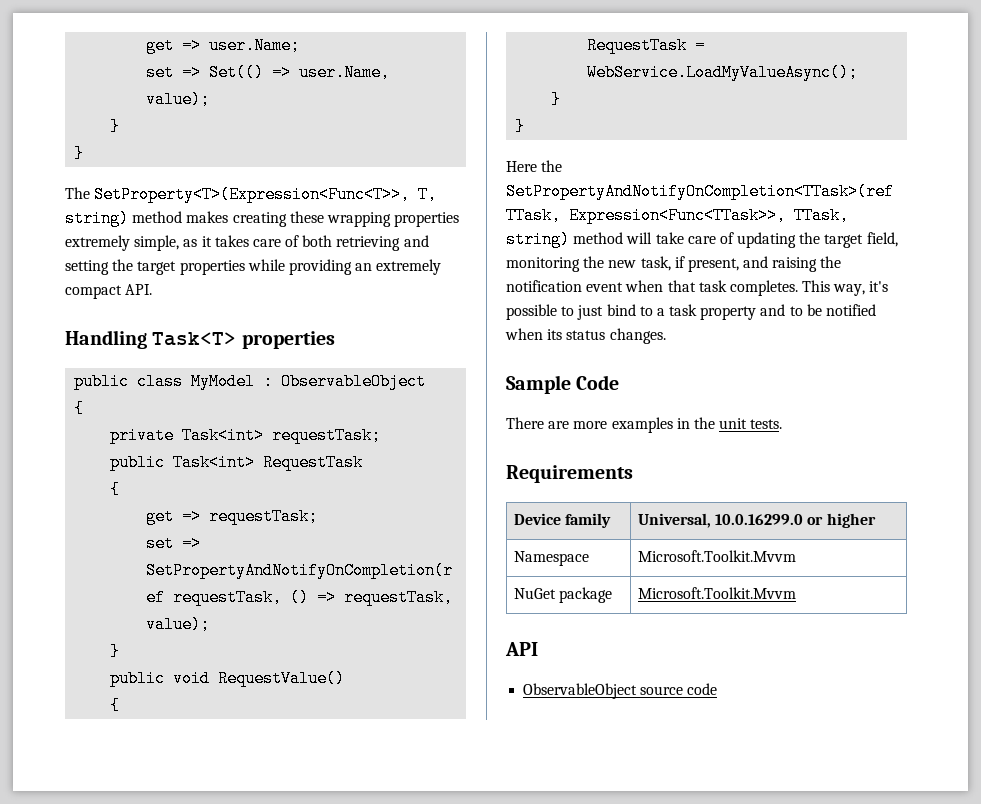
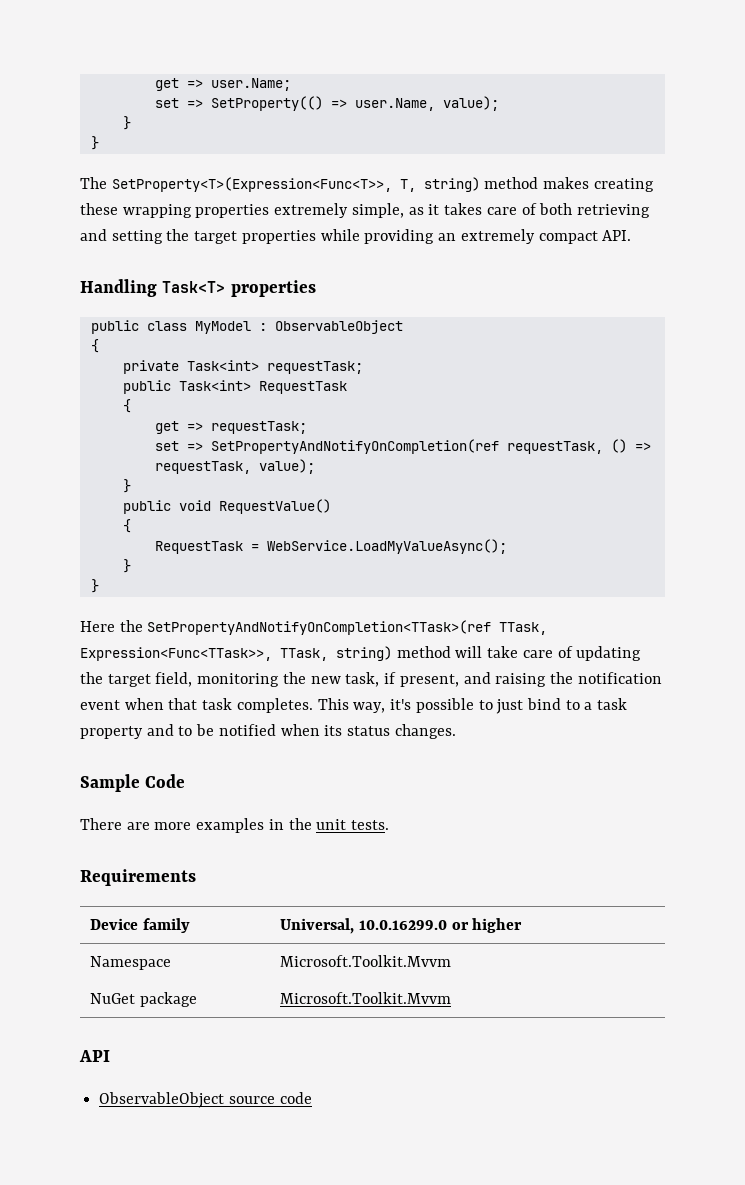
- set => Set(() => user.Name, value);
+ set => SetProperty(() => user.Name, value);

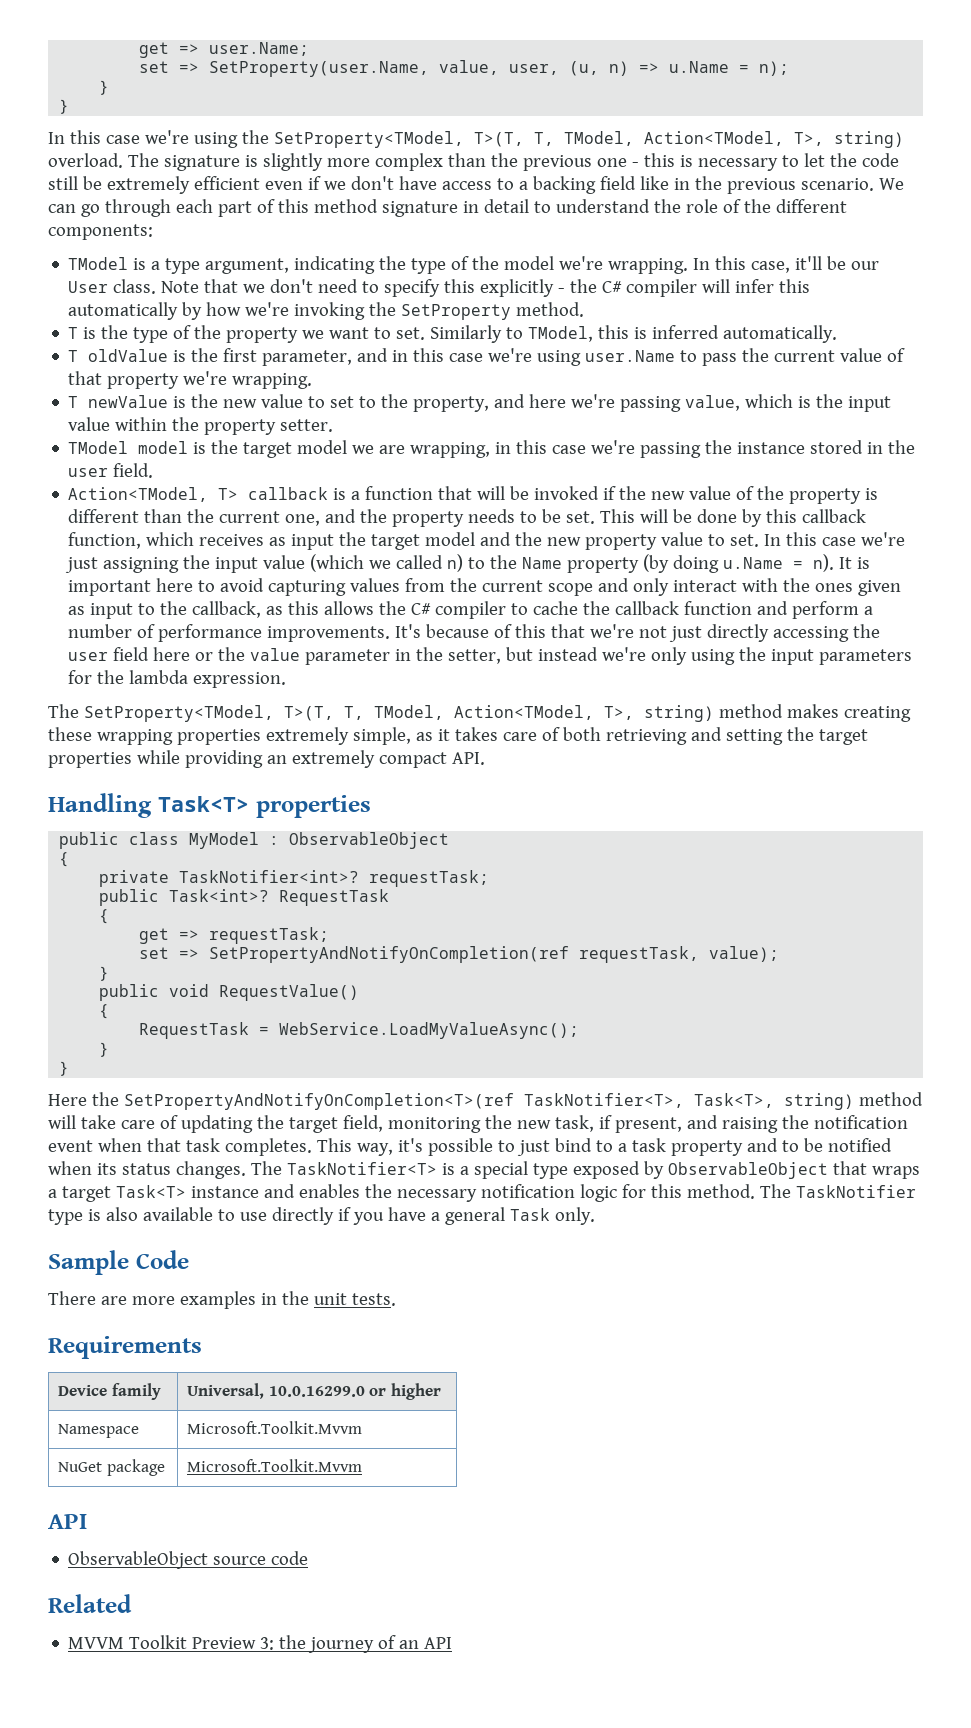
- set => SetProperty(() => user.Name, value);
+ set => SetProperty(user.Name, value, user, (u, n) => u.Name = n);
  }
  }
- The SetProperty<T>(Expression<Func<T>>, T, string) method makes creating these wrapping properties extremely simple, as it takes care of both retrieving and setting the target properties while providing an extremely compact API.
+ In this case we're using the SetProperty<TModel, T>(T, T, TModel, Action<TModel, T>, string) overload. The signature is slightly more complex than the previous one - this is necessary to let the code still be extremely efficient even if we don't have access to a backing field like in the previous scenario. We can go through each part of this method signature in detail to understand the role of the different components:
+ TModel is a type argument, indicating the type of the model we're wrapping. In this case, it'll be our User class. Note that we don't need to specify this explicitly - the C# compiler will infer this automatically by how we're invoking the SetProperty method.
+ T is the type of the property we want to set. Similarly to TModel, this is inferred automatically.
+ T oldValue is the first parameter, and in this case we're using user.Name to pass the current value of that property we're wrapping.
+ T newValue is the new value to set to the property, and here we're passing value, which is the input value within the property setter.
+ TModel model is the target model we are wrapping, in this case we're passing the instance stored in the user field.
+ Action<TModel, T> callback is a function that will be invoked if the new value of the property is different than the current one, and the property needs to be set. This will be done by this callback function, which receives as input the target model and the new property value to set. In this case we're just assigning the input value (which we called n) to the Name property (by doing u.Name = n). It is important here to avoid capturing values from the current scope and only interact with the ones given as input to the callback, as this allows the C# compiler to cache the callback function and perform a number of performance improvements. It's because of this that we're not just directly accessing the user field here or the value parameter in the setter, but instead we're only using the input parameters for the lambda expression.
+ The SetProperty<TModel, T>(T, T, TModel, Action<TModel, T>, string) method makes creating these wrapping properties extremely simple, as it takes care of both retrieving and setting the target properties while providing an extremely compact API.
- private Task<int> requestTask;
+ private TaskNotifier<int>? requestTask;
- public Task<int> RequestTask
+ public Task<int>? RequestTask
- set => SetPropertyAndNotifyOnCompletion(ref requestTask, () => requestTask, value);
+ set => SetPropertyAndNotifyOnCompletion(ref requestTask, value);
- Here the SetPropertyAndNotifyOnCompletion<TTask>(ref TTask, Expression<Func<TTask>>, TTask, string) method will take care of updating the target field, monitoring the new task, if present, and raising the notification event when that task completes.
+ Here the SetPropertyAndNotifyOnCompletion<T>(ref TaskNotifier<T>, Task<T>, string) method will take care of updating the target field, monitoring the new task, if present, and raising the notification event when that task completes.
+ The TaskNotifier<T> is a special type exposed by ObservableObject that wraps a target Task<T> instance and enables the necessary notification logic for this method. The TaskNotifier type is also available to use directly if you have a general Task only.
+ Related
+ MVVM Toolkit Preview 3: the journey of an API

